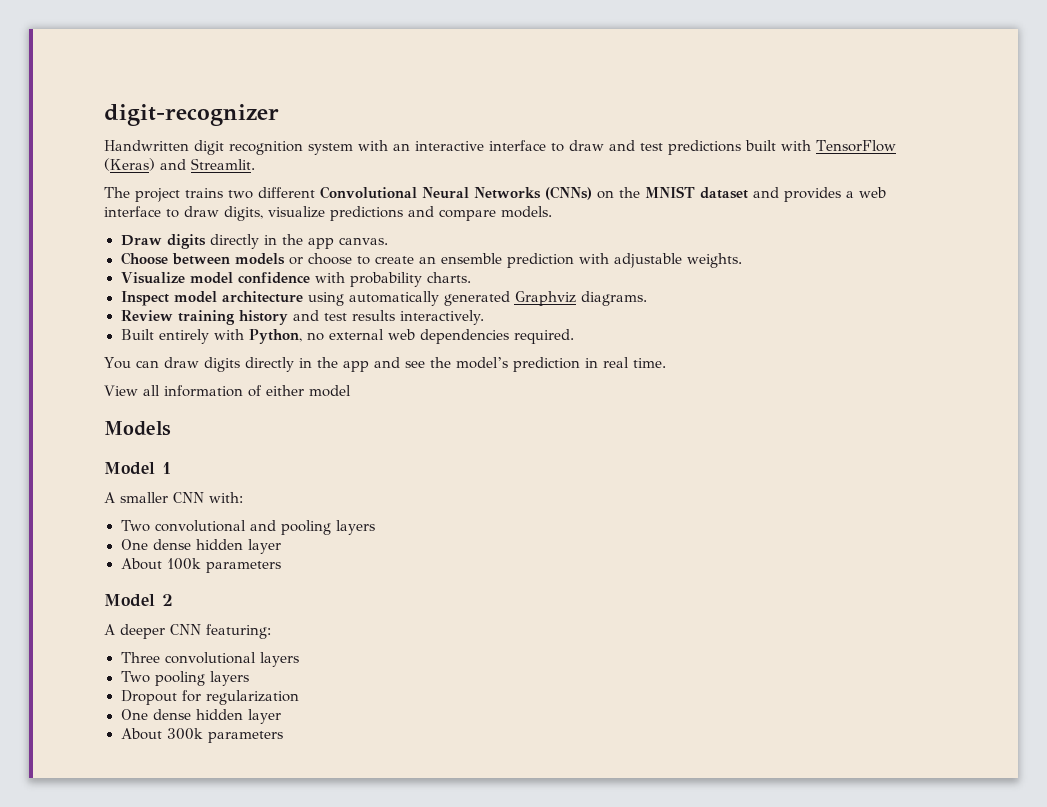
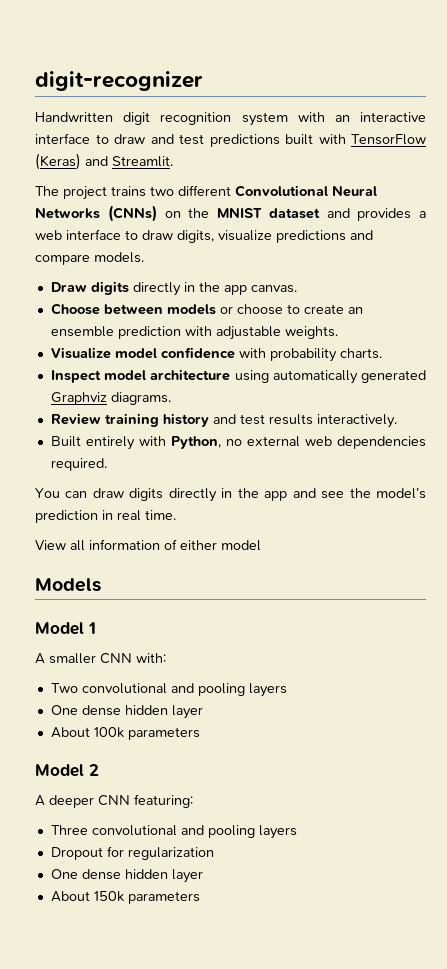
- Three convolutional layers
- Two pooling layers
+ Three convolutional and pooling layers
- About 300k parameters
+ About 150k parameters

